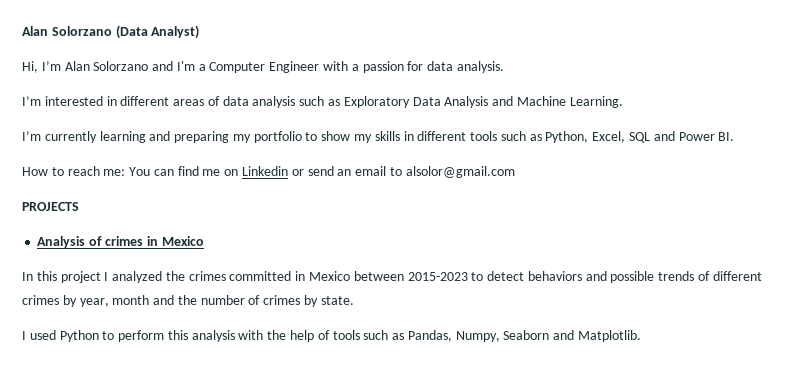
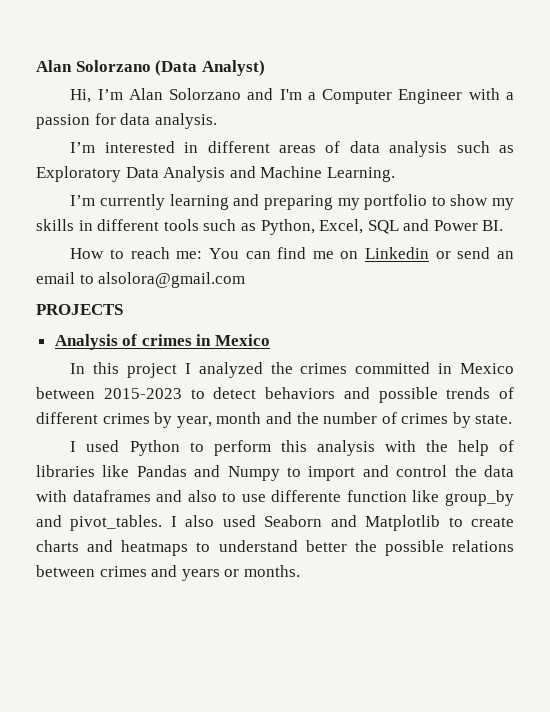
- How to reach me: You can find me on Linkedin or send an email to alsolor@gmail.com
+ How to reach me: You can find me on Linkedin or send an email to alsolora@gmail.com
- I used Python to perform this analysis with the help of tools such as Pandas, Numpy, Seaborn and Matplotlib.
+ I used Python to perform this analysis with the help of libraries like Pandas and Numpy to import and control the data with dataframes and also to use differente function like group_by and pivot_tables. I also used Seaborn and Matplotlib to create charts and heatmaps to understand better the possible relations between crimes and years or months.

